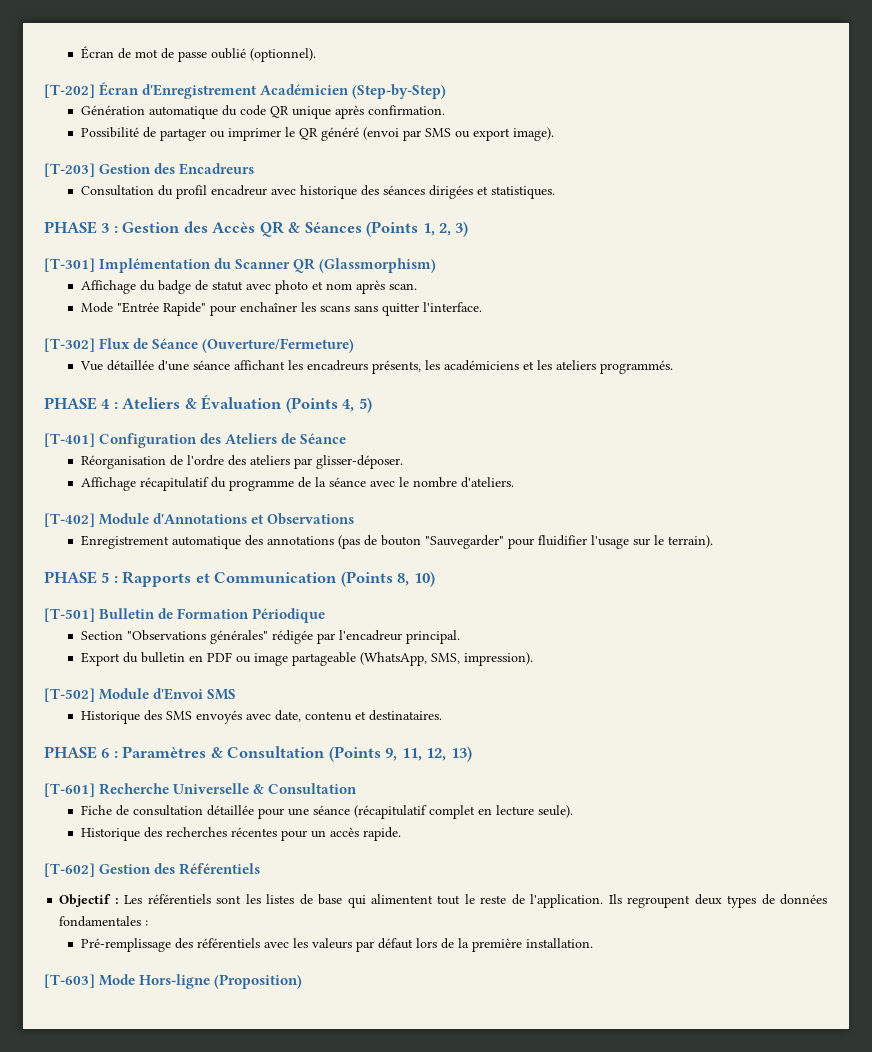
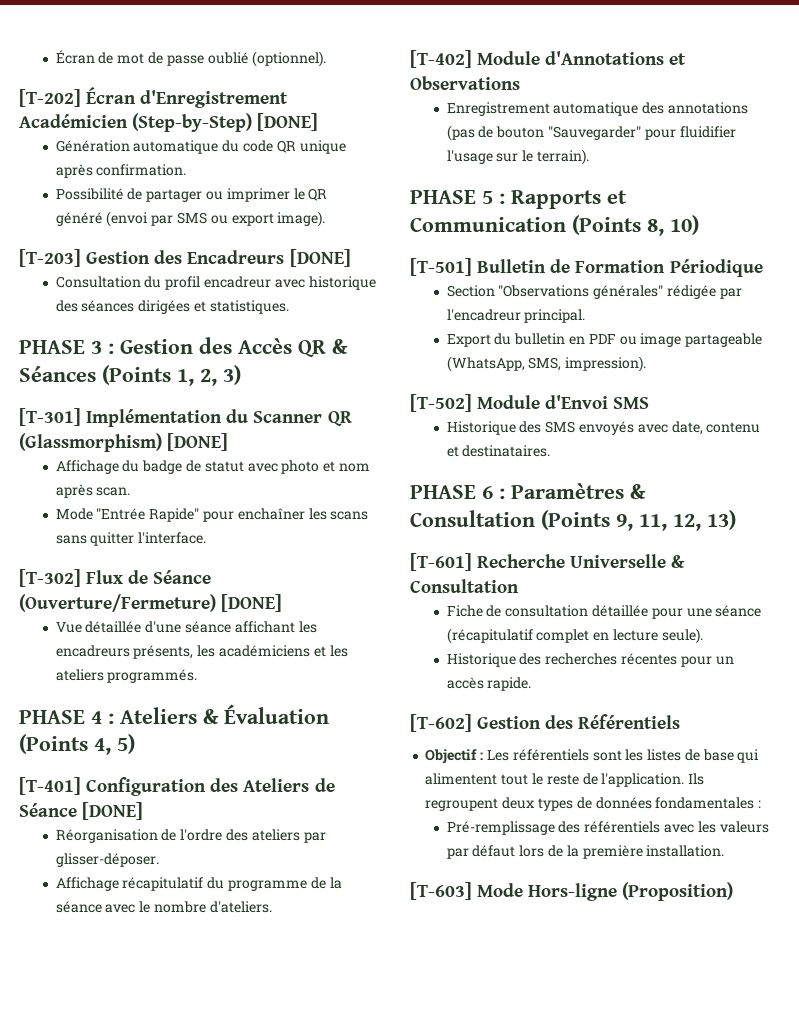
- [T-202] Écran d'Enregistrement Académicien (Step-by-Step)
+ [T-202] Écran d'Enregistrement Académicien (Step-by-Step) [DONE]
- [T-203] Gestion des Encadreurs
+ [T-203] Gestion des Encadreurs [DONE]
- [T-301] Implémentation du Scanner QR (Glassmorphism)
+ [T-301] Implémentation du Scanner QR (Glassmorphism) [DONE]
- [T-302] Flux de Séance (Ouverture/Fermeture)
+ [T-302] Flux de Séance (Ouverture/Fermeture) [DONE]
- [T-401] Configuration des Ateliers de Séance
+ [T-401] Configuration des Ateliers de Séance [DONE]

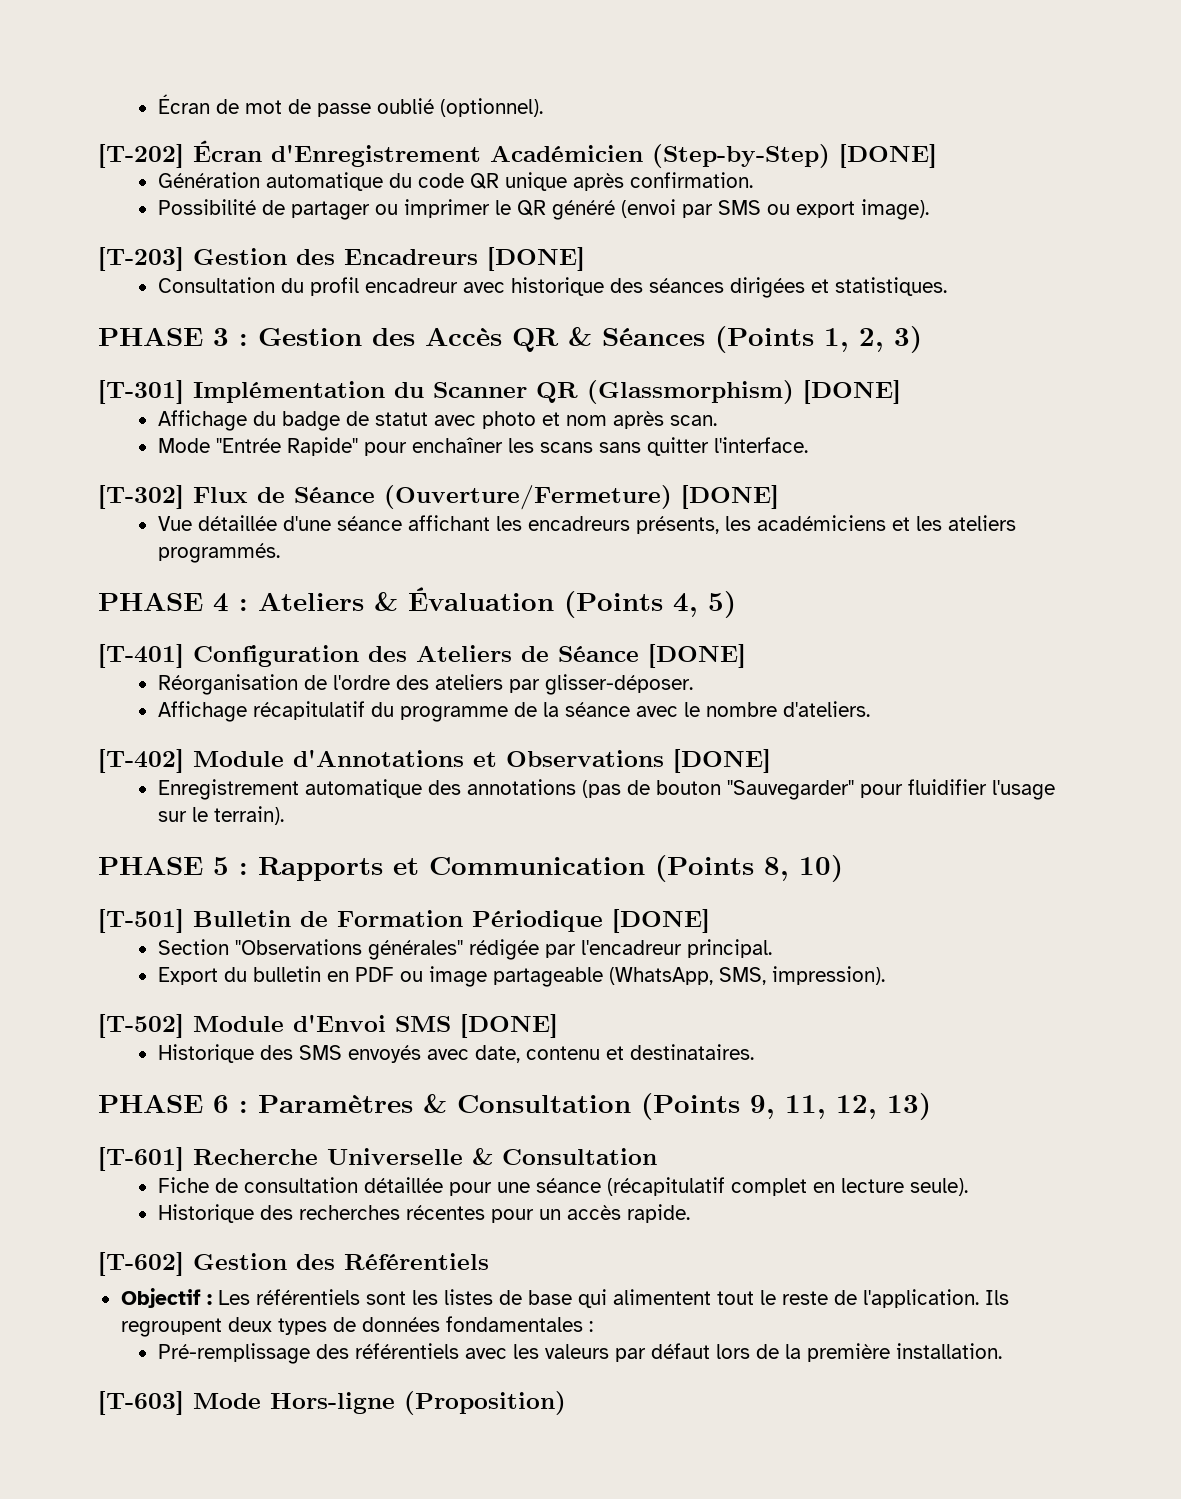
- [T-402] Module d'Annotations et Observations
+ [T-402] Module d'Annotations et Observations [DONE]
- [T-501] Bulletin de Formation Périodique
+ [T-501] Bulletin de Formation Périodique [DONE]
- [T-502] Module d'Envoi SMS
+ [T-502] Module d'Envoi SMS [DONE]

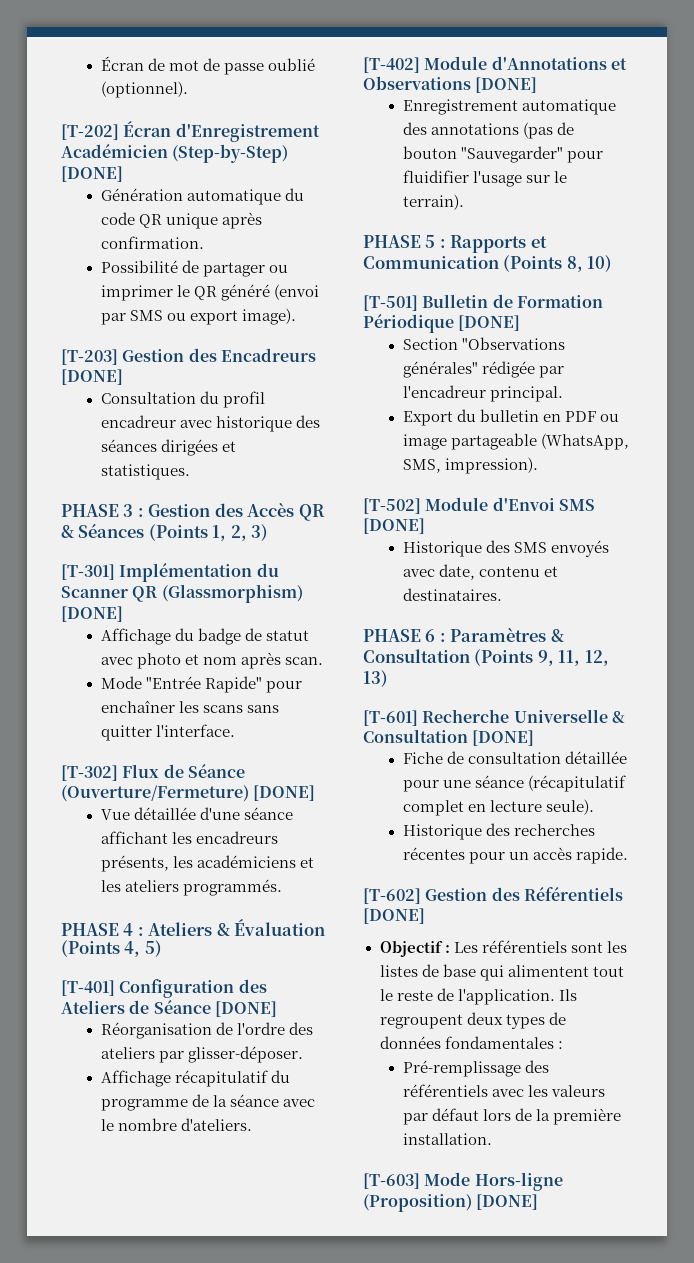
- [T-601] Recherche Universelle & Consultation
+ [T-601] Recherche Universelle & Consultation [DONE]
- [T-602] Gestion des Référentiels
+ [T-602] Gestion des Référentiels [DONE]
- [T-603] Mode Hors-ligne (Proposition)
+ [T-603] Mode Hors-ligne (Proposition) [DONE]

